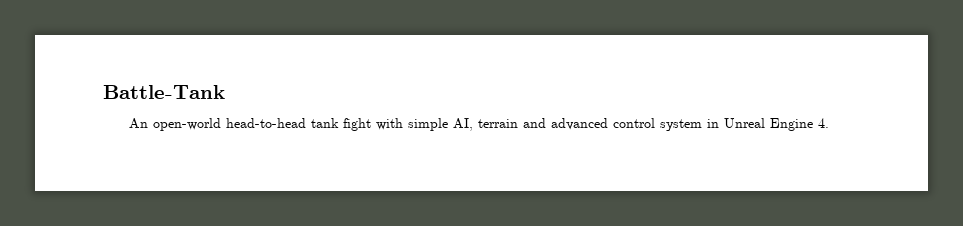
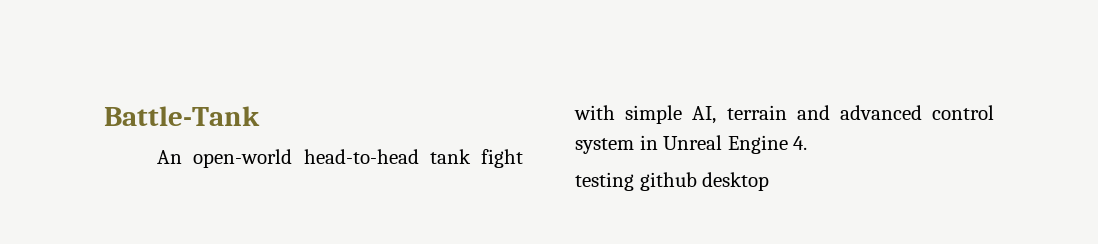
+ testing github desktop

